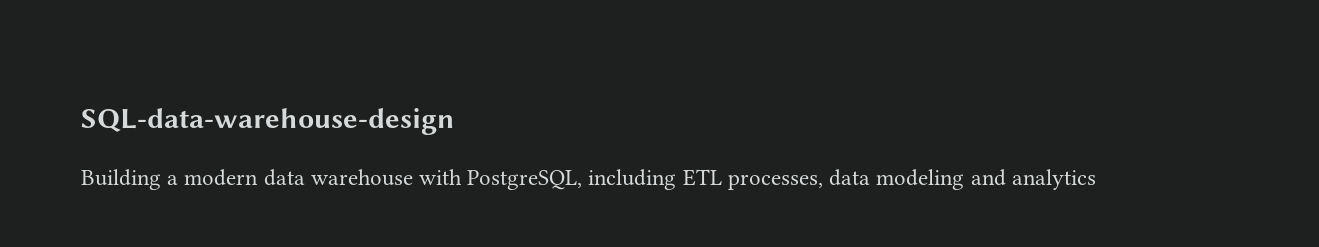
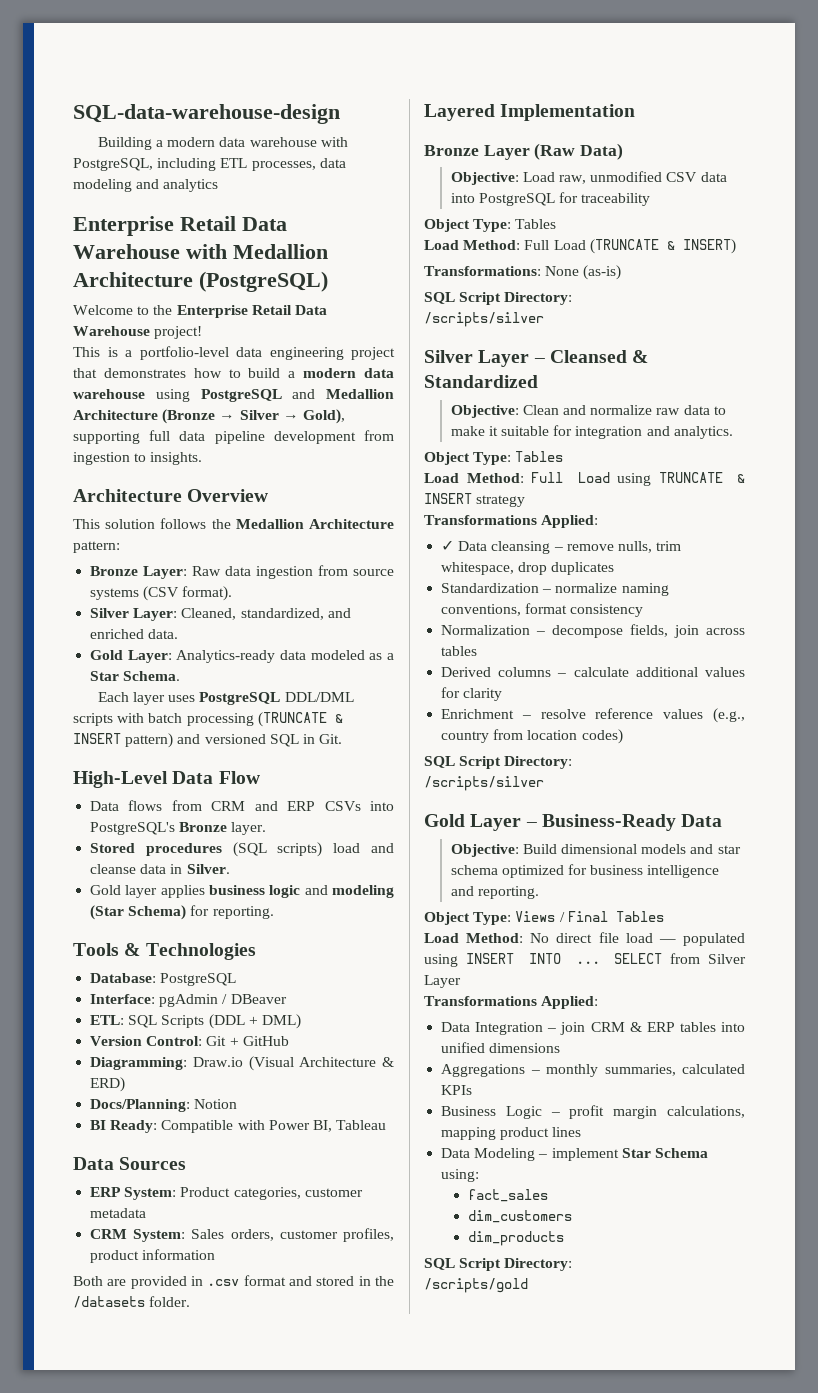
+ Enterprise Retail Data Warehouse with Medallion Architecture (PostgreSQL)
+ Welcome to the Enterprise Retail Data Warehouse project!
+ This is a portfolio-level data engineering project that demonstrates how to build a modern data warehouse using PostgreSQL and Medallion Architecture (Bronze → Silver → Gold), supporting full data pipeline development from ingestion to insights.
+ Architecture Overview
+ This solution follows the Medallion Architecture pattern:
+ Bronze Layer: Raw data ingestion from source systems (CSV format).
+ Silver Layer: Cleaned, standardized, and enriched data.
+ Gold Layer: Analytics-ready data modeled as a Star Schema.
+ Each layer uses PostgreSQL DDL/DML scripts with batch processing (TRUNCATE & INSERT pattern) and versioned SQL in Git.
+ High-Level Data Flow
+ Data flows from CRM and ERP CSVs into PostgreSQL's Bronze layer.
+ Stored procedures (SQL scripts) load and cleanse data in Silver.
+ Gold layer applies business logic and modeling (Star Schema) for reporting.
+ Tools & Technologies
+ Database: PostgreSQL
+ Interface: pgAdmin / DBeaver
+ ETL: SQL Scripts (DDL + DML)
+ Version Control: Git + GitHub
+ Diagramming: Draw.io (Visual Architecture & ERD)
+ Docs/Planning: Notion
+ BI Ready: Compatible with Power BI, Tableau
+ Data Sources
+ ERP System: Product categories, customer metadata
+ CRM System: Sales orders, customer profiles, product information
+ Both are provided in .csv format and stored in the /datasets folder.
+ Layered Implementation
+ Bronze Layer (Raw Data)
+ Objective: Load raw, unmodified CSV data into PostgreSQL for traceability
+ Object Type: Tables
+ Load Method: Full Load (TRUNCATE & INSERT)
+ Transformations: None (as-is)
+ SQL Script Directory:
+ /scripts/silver
+ Silver Layer – Cleansed & Standardized
+ Objective: Clean and normalize raw data to make it suitable for integration and analytics.
+ Object Type: Tables
+ Load Method: Full Load using TRUNCATE & INSERT strategy
+ Transformations Applied:
+ ✓ Data cleansing – remove nulls, trim whitespace, drop duplicates
+ Standardization – normalize naming conventions, format consistency
+ Normalization – decompose fields, join across tables
+ Derived columns – calculate additional values for clarity
+ Enrichment – resolve reference values (e.g., country from location codes)
+ SQL Script Directory:
+ /scripts/silver
+ Gold Layer – Business-Ready Data
+ Objective: Build dimensional models and star schema optimized for business intelligence and reporting.
+ Object Type: Views / Final Tables
+ Load Method: No direct file load — populated using INSERT INTO ... SELECT from Silver Layer
+ Transformations Applied:
+ Data Integration – join CRM & ERP tables into unified dimensions
+ Aggregations – monthly summaries, calculated KPIs
+ Business Logic – profit margin calculations, mapping product lines
+ Data Modeling – implement Star Schema using:
+ fact_sales
+ dim_customers
+ dim_products
+ SQL Script Directory:
+ /scripts/gold

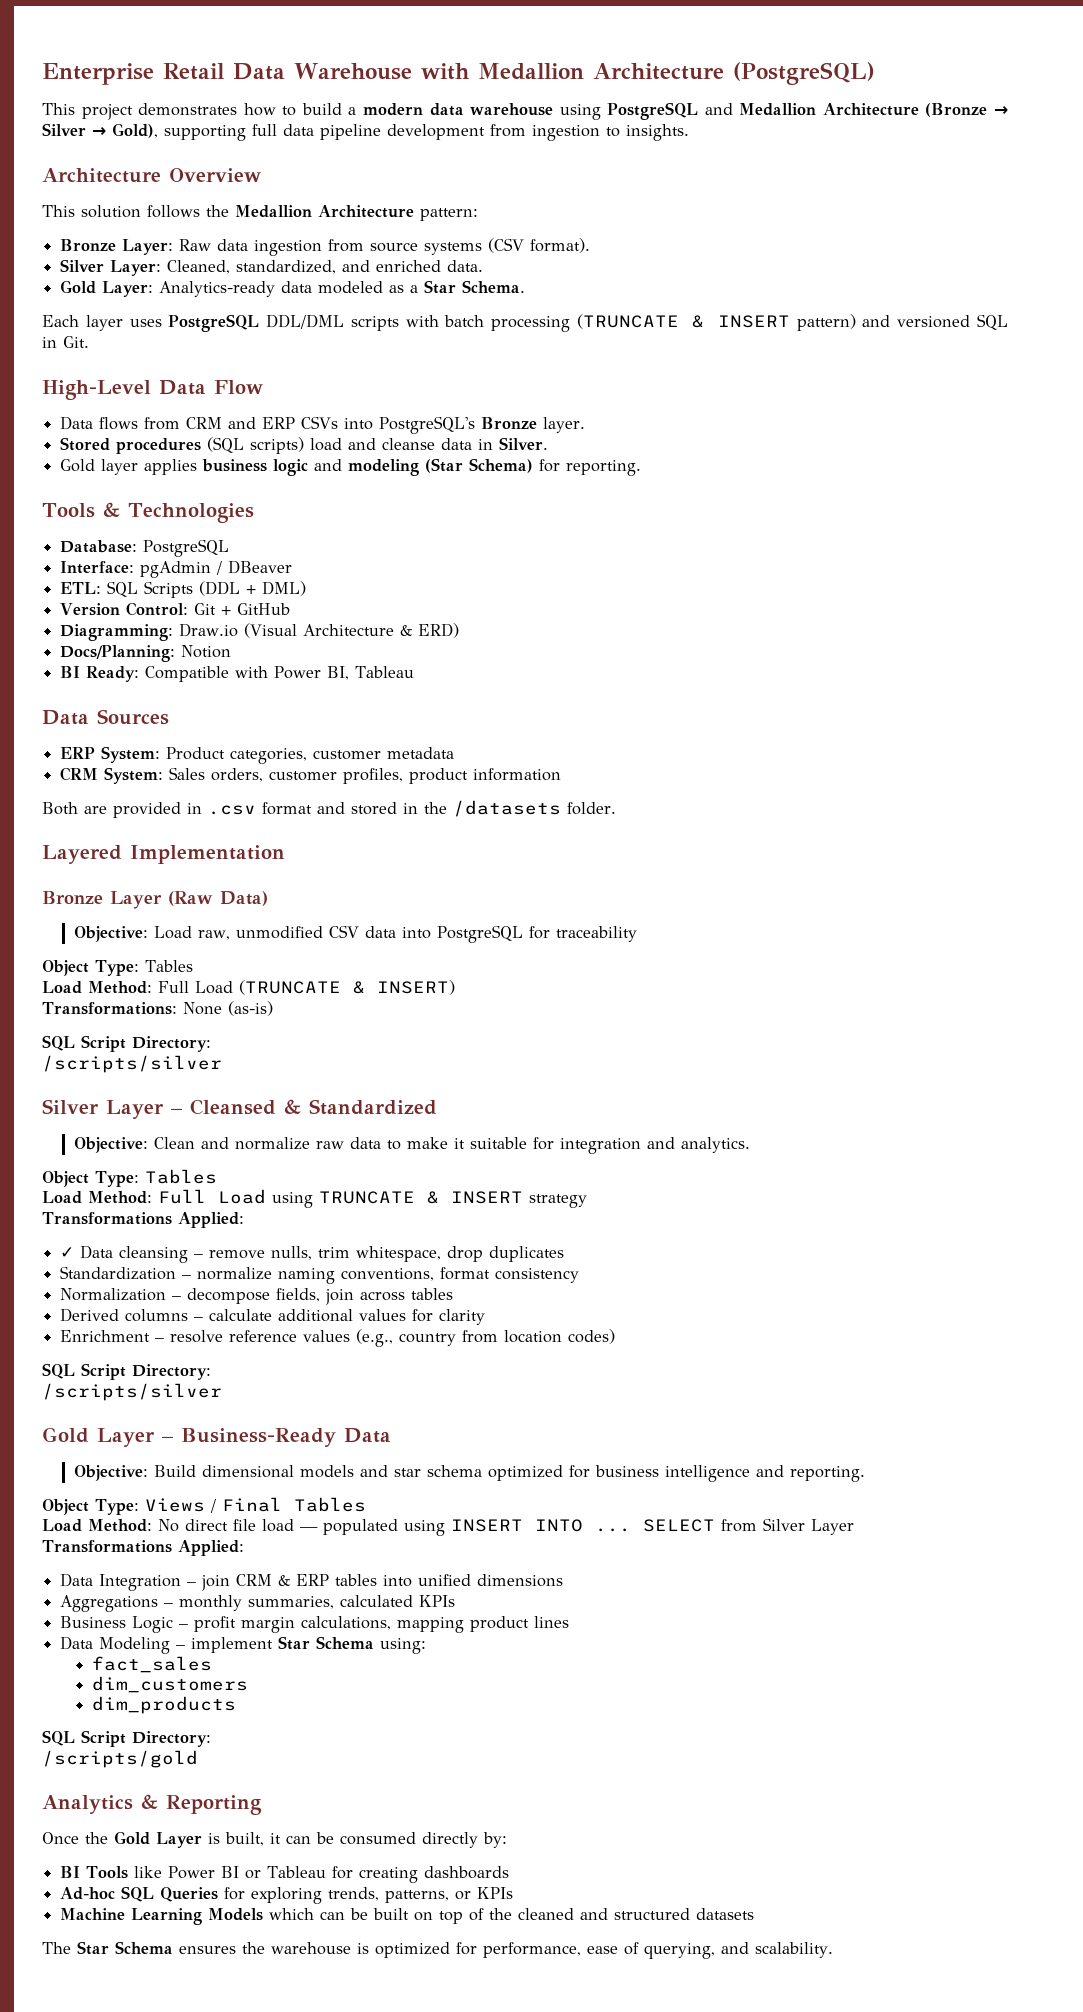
- SQL-data-warehouse-design
- Building a modern data warehouse with PostgreSQL, including ETL processes, data modeling and analytics
- Welcome to the Enterprise Retail Data Warehouse project!
- This is a portfolio-level data engineering project that demonstrates how to build a modern data warehouse using PostgreSQL and Medallion Architecture (Bronze → Silver → Gold), supporting full data pipeline development from ingestion to insights.
+ This project demonstrates how to build a modern data warehouse using PostgreSQL and Medallion Architecture (Bronze → Silver → Gold), supporting full data pipeline development from ingestion to insights.
+ Analytics & Reporting
+ Once the Gold Layer is built, it can be consumed directly by:
+ BI Tools like Power BI or Tableau for creating dashboards
+ Ad-hoc SQL Queries for exploring trends, patterns, or KPIs
+ Machine Learning Models which can be built on top of the cleaned and structured datasets
+ The Star Schema ensures the warehouse is optimized for performance, ease of querying, and scalability.

